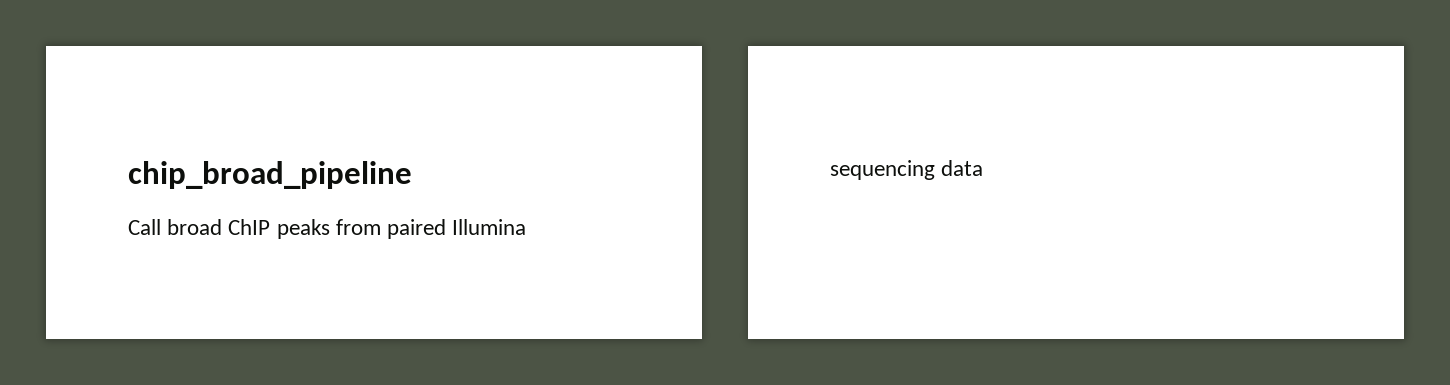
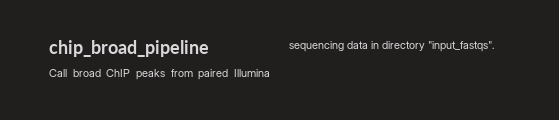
- Call broad ChIP peaks from paired Illumina sequencing data
+ Call broad ChIP peaks from paired Illumina sequencing data in directory "input_fastqs".

